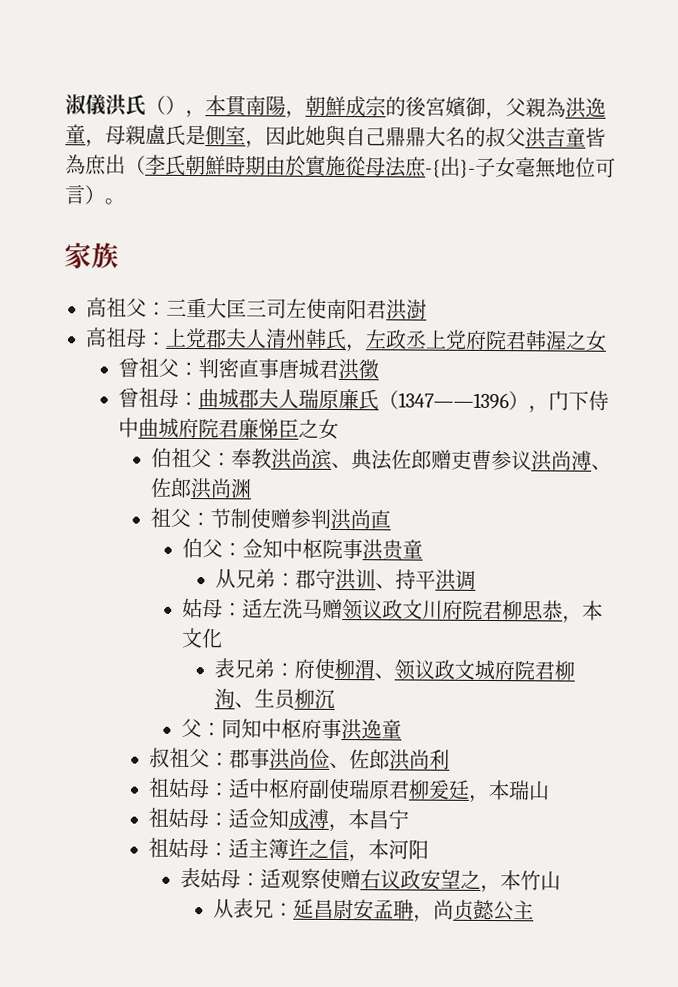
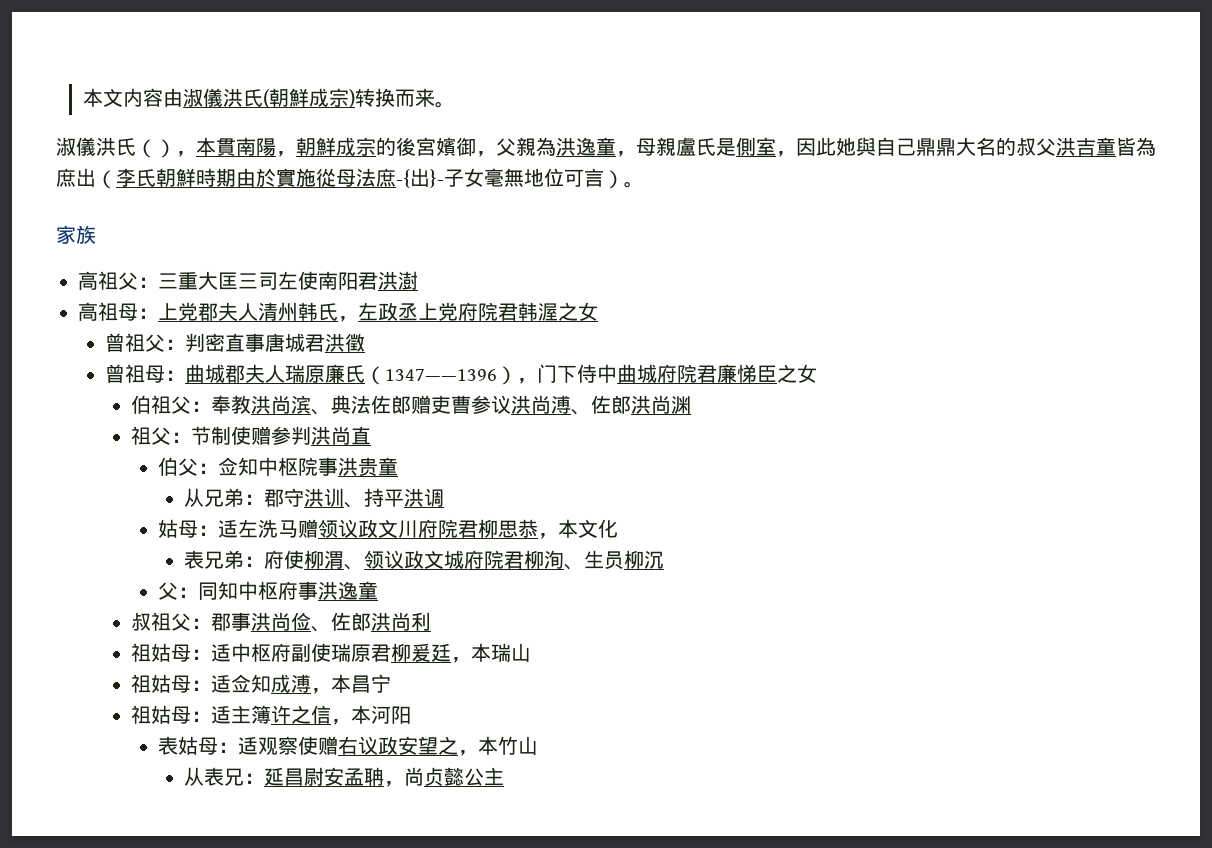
+ 本文内容由淑儀洪氏(朝鮮成宗)转换而来。

